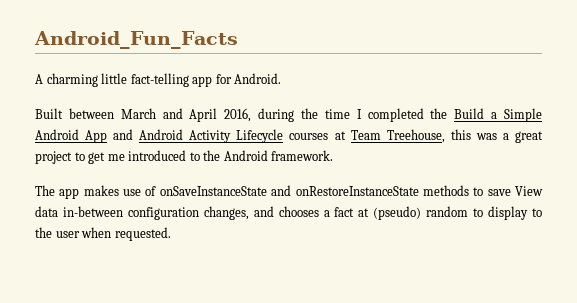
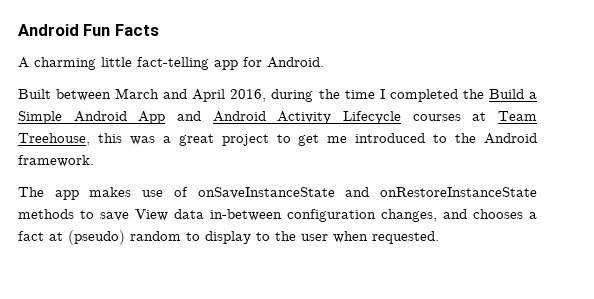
- Android_Fun_Facts
+ Android Fun Facts

